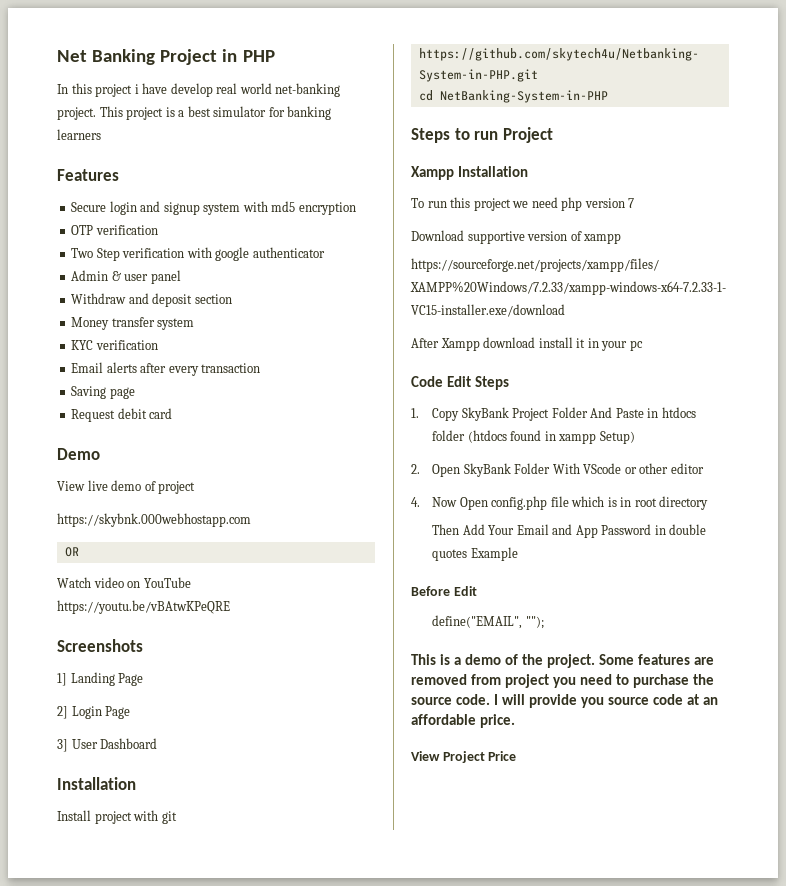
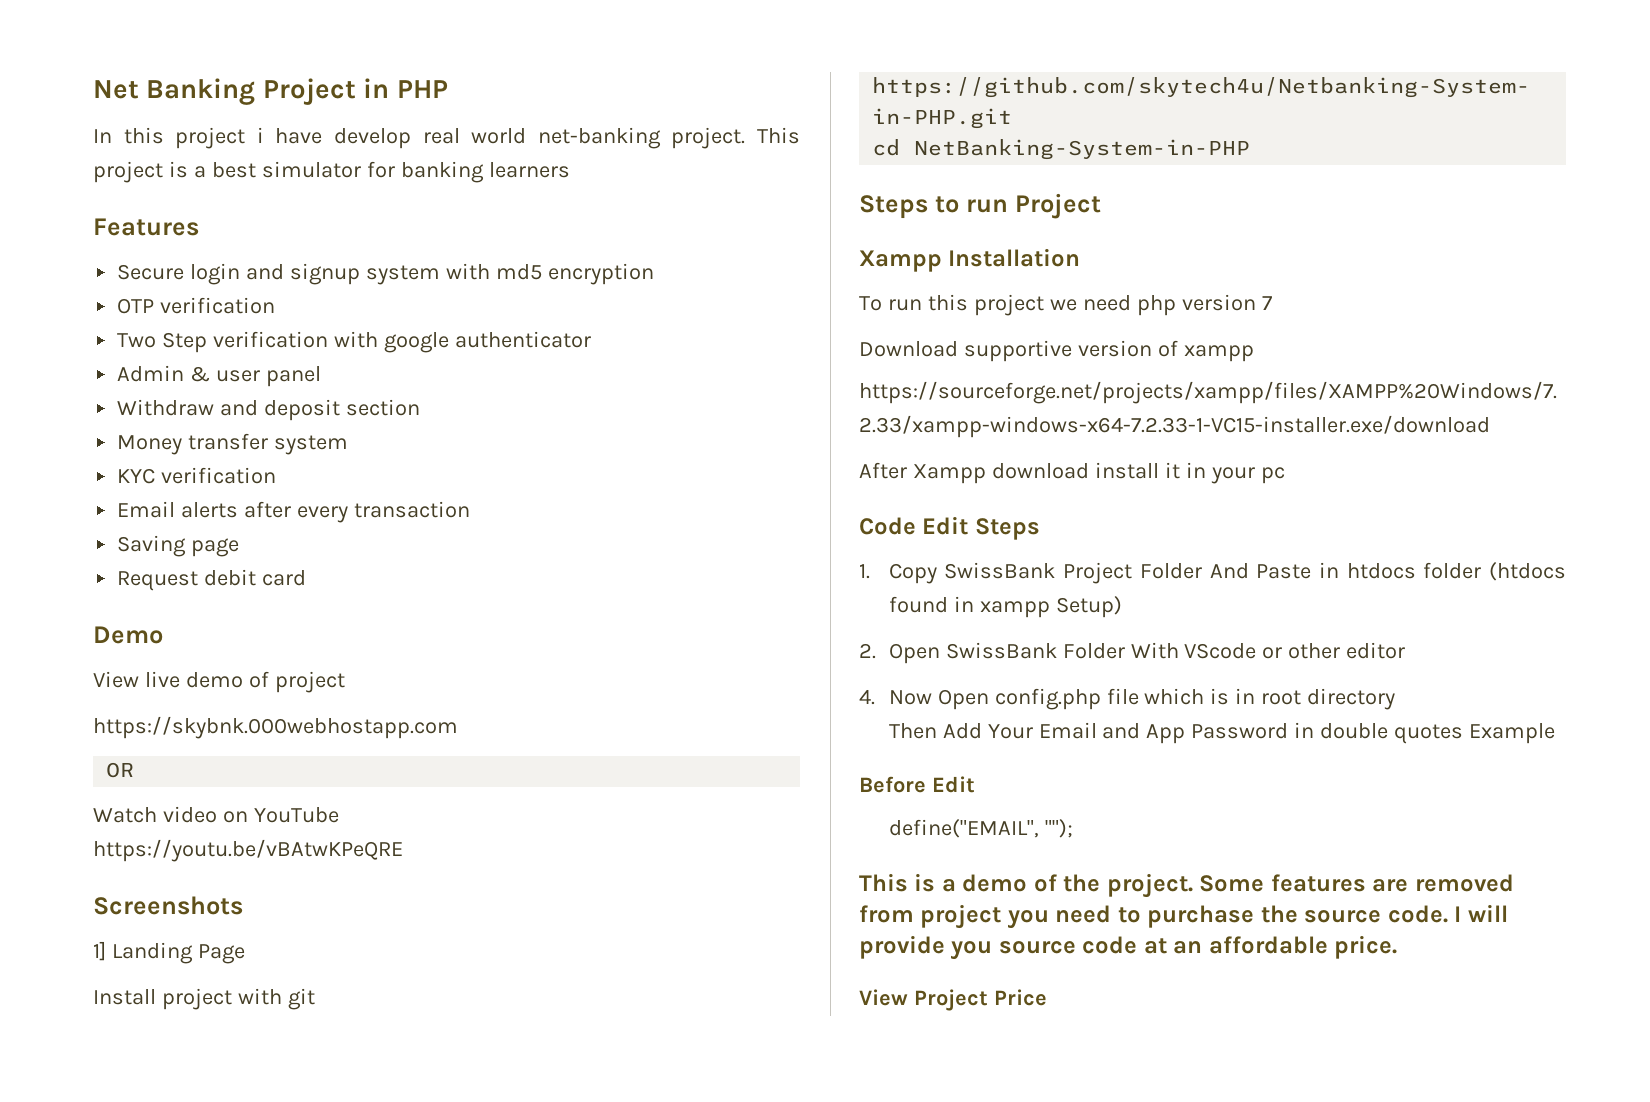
- 2] Login Page
- 3] User Dashboard
- Installation
- 1. Copy SkyBank Project Folder And Paste in htdocs folder (htdocs found in xampp Setup)
+ 1. Copy SwissBank Project Folder And Paste in htdocs folder (htdocs found in xampp Setup)
- 2. Open SkyBank Folder With VScode or other editor
+ 2. Open SwissBank Folder With VScode or other editor

